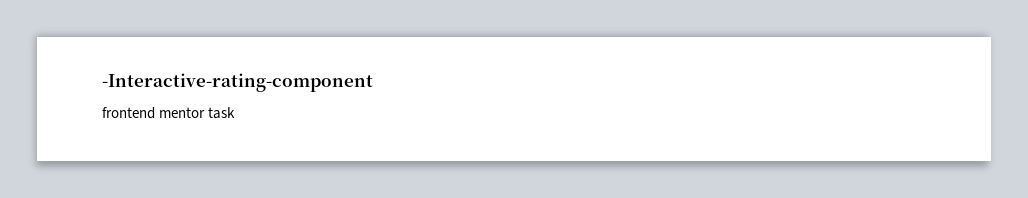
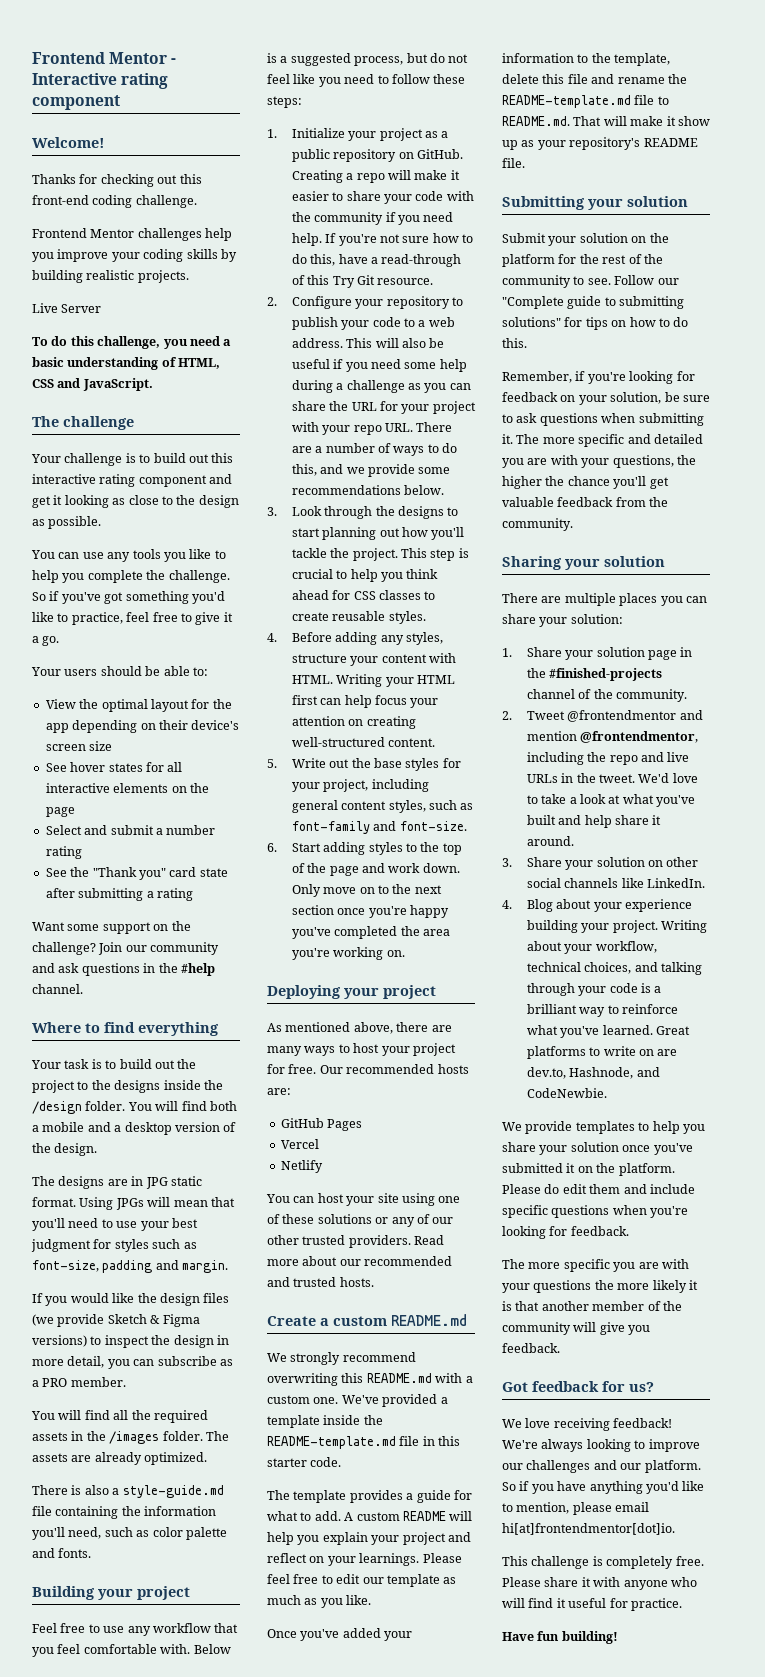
- -Interactive-rating-component
- frontend mentor task
+ Frontend Mentor - Interactive rating component
+ Welcome!
+ Thanks for checking out this front-end coding challenge.
+ Frontend Mentor challenges help you improve your coding skills by building realistic projects.
+ Live Server
+ To do this challenge, you need a basic understanding of HTML, CSS and JavaScript.
+ The challenge
+ Your challenge is to build out this interactive rating component and get it looking as close to the design as possible.
+ You can use any tools you like to help you complete the challenge. So if you've got something you'd like to practice, feel free to give it a go.
+ Your users should be able to:
+ View the optimal layout for the app depending on their device's screen size
+ See hover states for all interactive elements on the page
+ Select and submit a number rating
+ See the "Thank you" card state after submitting a rating
+ Want some support on the challenge? Join our community and ask questions in the #help channel.
+ Where to find everything
+ Your task is to build out the project to the designs inside the /design folder. You will find both a mobile and a desktop version of the design.
+ The designs are in JPG static format. Using JPGs will mean that you'll need to use your best judgment for styles such as font-size, padding and margin.
+ If you would like the design files (we provide Sketch & Figma versions) to inspect the design in more detail, you can subscribe as a PRO member.
+ You will find all the required assets in the /images folder. The assets are already optimized.
+ There is also a style-guide.md file containing the information you'll need, such as color palette and fonts.
+ Building your project
+ Feel free to use any workflow that you feel comfortable with. Below is a suggested process, but do not feel like you need to follow these steps:
+ 1. Initialize your project as a public repository on GitHub. Creating a repo will make it easier to share your code with the community if you need help. If you're not sure how to do this, have a read-through of this Try Git resource.
+ 2. Configure your repository to publish your code to a web address. This will also be useful if you need some help during a challenge as you can share the URL for your project with your repo URL. There are a number of ways to do this, and we provide some recommendations below.
+ 3. Look through the designs to start planning out how you'll tackle the project. This step is crucial to help you think ahead for CSS classes to create reusable styles.
+ 4. Before adding any styles, structure your content with HTML. Writing your HTML first can help focus your attention on creating well-structured content.
+ 5. Write out the base styles for your project, including general content styles, such as font-family and font-size.
+ 6. Start adding styles to the top of the page and work down. Only move on to the next section once you're happy you've completed the area you're working on.
+ Deploying your project
+ As mentioned above, there are many ways to host your project for free. Our recommended hosts are:
+ GitHub Pages
+ Vercel
+ Netlify
+ You can host your site using one of these solutions or any of our other trusted providers. Read more about our recommended and trusted hosts.
+ Create a custom README.md
+ We strongly recommend overwriting this README.md with a custom one. We've provided a template inside the README-template.md file in this starter code.
+ The template provides a guide for what to add. A custom README will help you explain your project and reflect on your learnings. Please feel free to edit our template as much as you like.
+ Once you've added your information to the template, delete this file and rename the README-template.md file to README.md. That will make it show up as your repository's README file.
+ Submitting your solution
+ Submit your solution on the platform for the rest of the community to see. Follow our "Complete guide to submitting solutions" for tips on how to do this.
+ Remember, if you're looking for feedback on your solution, be sure to ask questions when submitting it. The more specific and detailed you are with your questions, the higher the chance you'll get valuable feedback from the community.
+ Sharing your solution
+ There are multiple places you can share your solution:
+ 1. Share your solution page in the #finished-projects channel of the community.
+ 2. Tweet @frontendmentor and mention @frontendmentor, including the repo and live URLs in the tweet. We'd love to take a look at what you've built and help share it around.
+ 3. Share your solution on other social channels like LinkedIn.
+ 4. Blog about your experience building your project. Writing about your workflow, technical choices, and talking through your code is a brilliant way to reinforce what you've learned. Great platforms to write on are dev.to, Hashnode, and CodeNewbie.
+ We provide templates to help you share your solution once you've submitted it on the platform. Please do edit them and include specific questions when you're looking for feedback.
+ The more specific you are with your questions the more likely it is that another member of the community will give you feedback.
+ Got feedback for us?
+ We love receiving feedback! We're always looking to improve our challenges and our platform. So if you have anything you'd like to mention, please email hi[at]frontendmentor[dot]io.
+ This challenge is completely free. Please share it with anyone who will find it useful for practice.
+ Have fun building!

